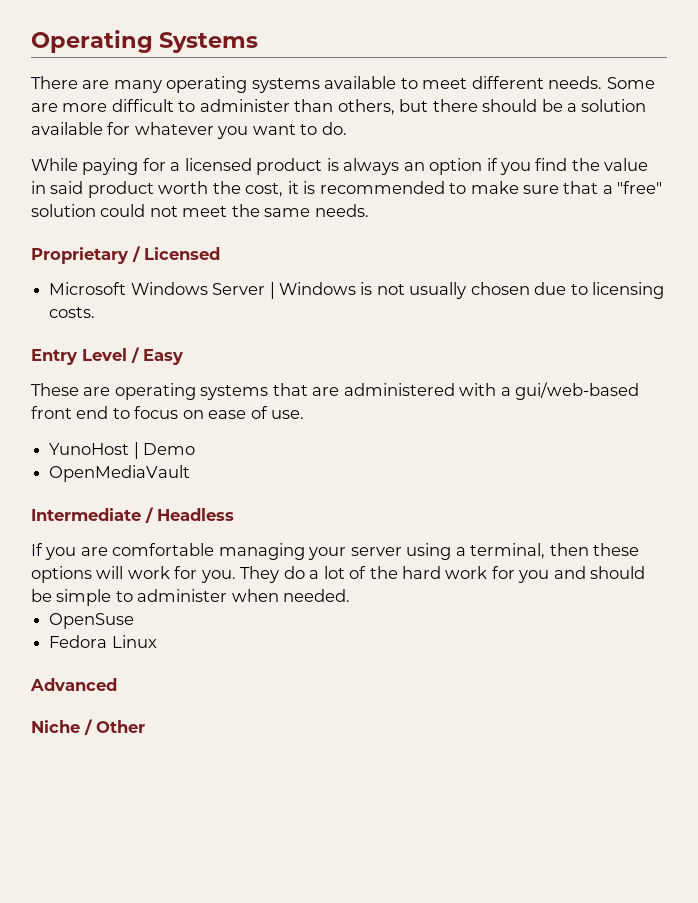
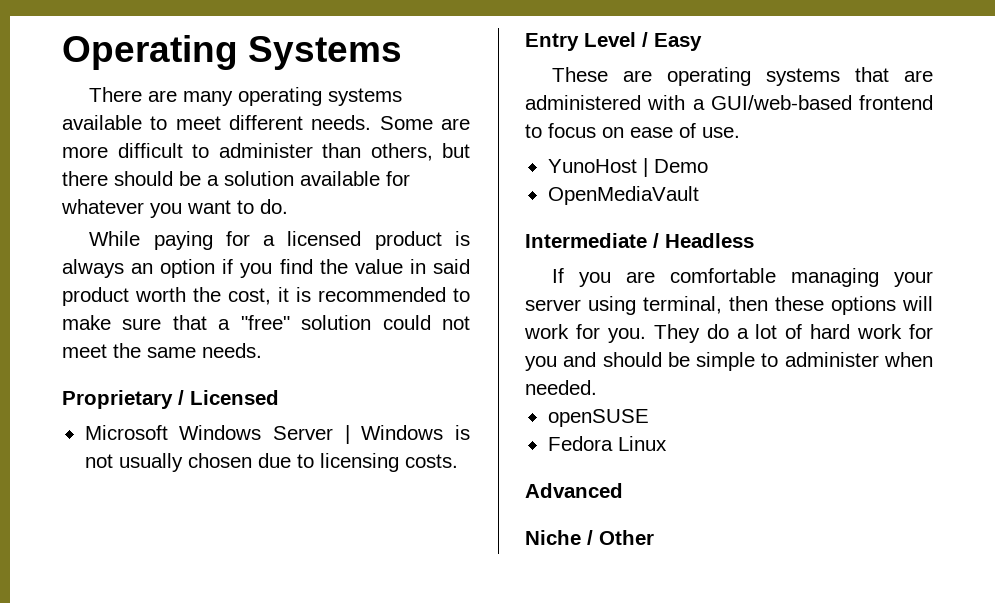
- These are operating systems that are administered with a gui/web-based front end to focus on ease of use.
+ These are operating systems that are administered with a GUI/web-based frontend to focus on ease of use.
- If you are comfortable managing your server using a terminal, then these options will work for you.
+ If you are comfortable managing your server using terminal, then these options will work for you.
- They do a lot of the hard work for you and should be simple to administer when needed.
+ They do a lot of hard work for you and should be simple to administer when needed.
- OpenSuse
+ openSUSE

